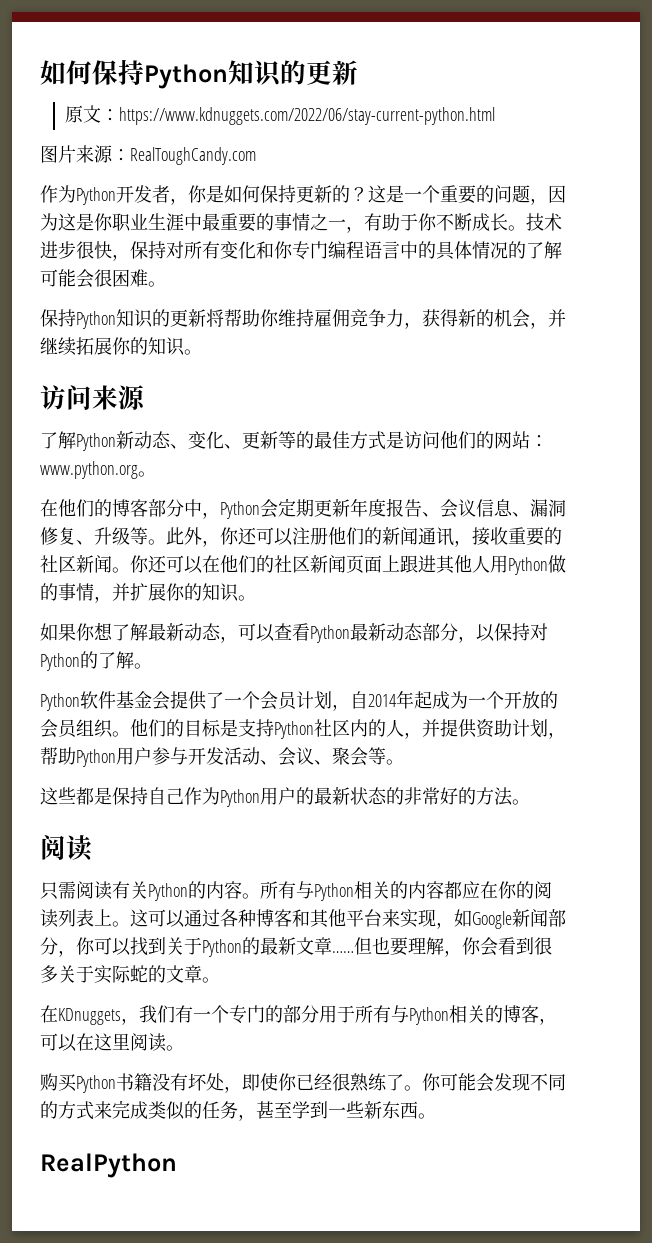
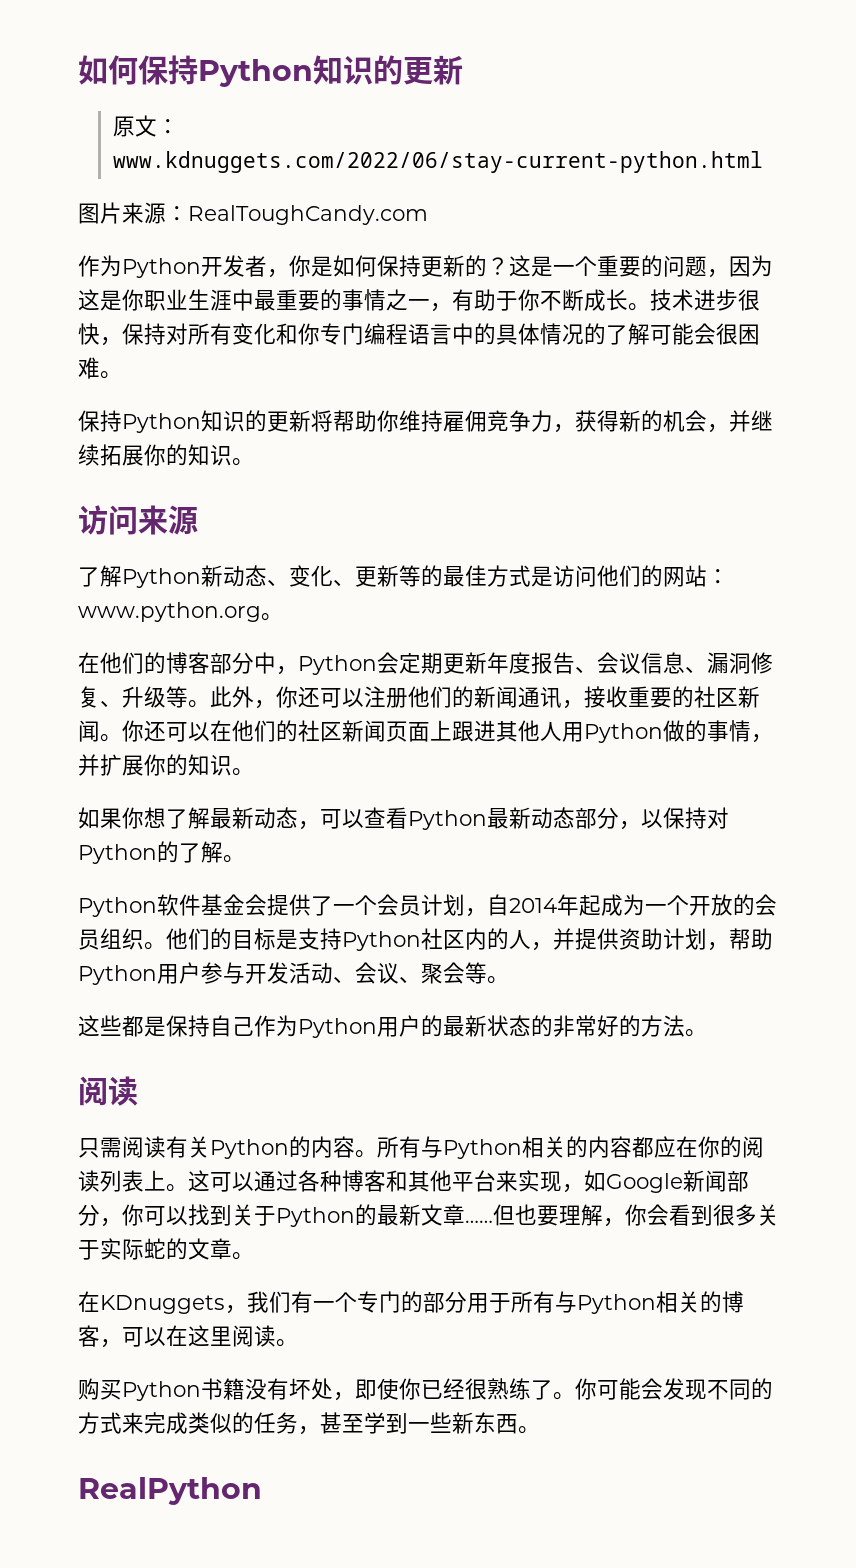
- 原文：https://www.kdnuggets.com/2022/06/stay-current-python.html
+ 原文：www.kdnuggets.com/2022/06/stay-current-python.html

